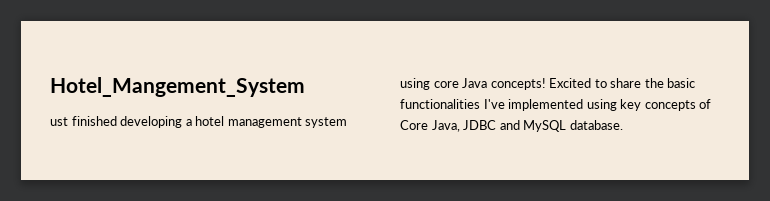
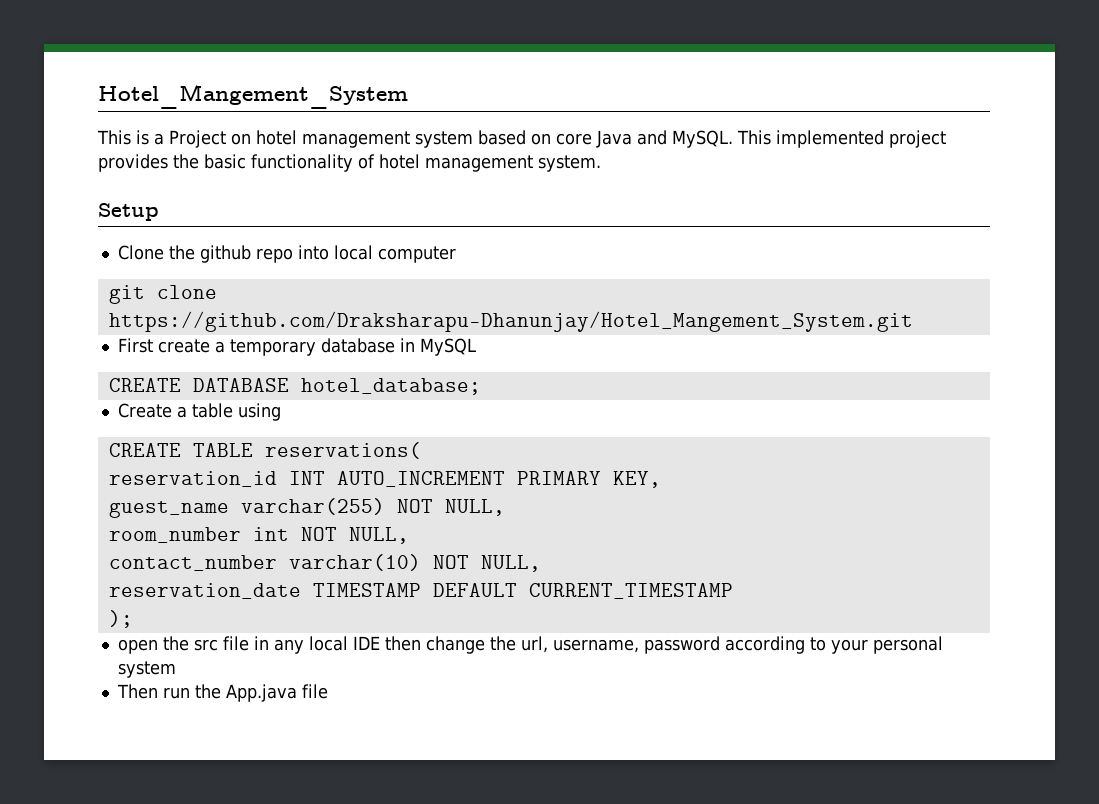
- ust finished developing a hotel management system using core Java concepts! Excited to share the basic functionalities I've implemented using key concepts of Core Java, JDBC and MySQL database.
+ This is a Project on hotel management system based on core Java and MySQL. This implemented project provides the basic functionality of hotel management system.
+ Setup
+ Clone the github repo into local computer
+ git clone https://github.com/Draksharapu-Dhanunjay/Hotel_Mangement_System.git
+ First create a temporary database in MySQL
+ CREATE DATABASE hotel_database;
+ Create a table using
+ CREATE TABLE reservations(
+ reservation_id INT AUTO_INCREMENT PRIMARY KEY,
+ guest_name varchar(255) NOT NULL,
+ room_number int NOT NULL,
+ contact_number varchar(10) NOT NULL,
+ reservation_date TIMESTAMP DEFAULT CURRENT_TIMESTAMP
+ );
+ open the src file in any local IDE then change the url, username, password according to your personal system
+ Then run the App.java file

